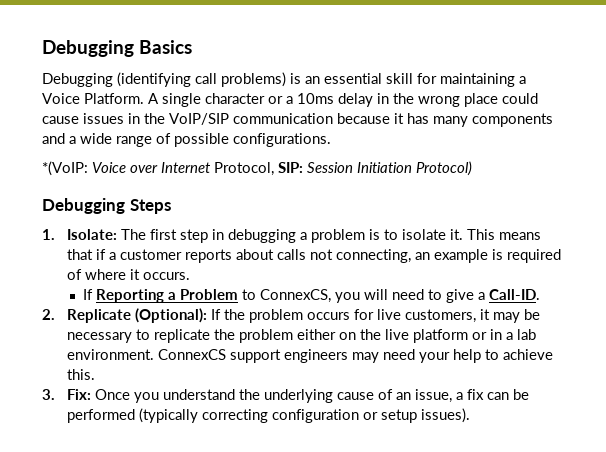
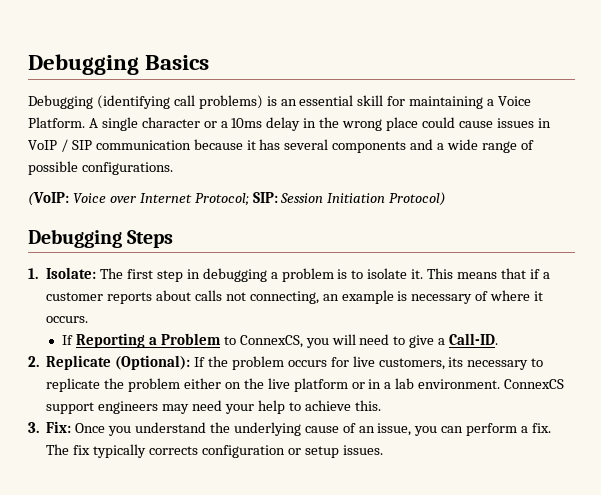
- A single character or a 10ms delay in the wrong place could cause issues in the VoIP/SIP communication because it has many components and a wide range of possible configurations.
+ A single character or a 10ms delay in the wrong place could cause issues in VoIP / SIP communication because it has several components and a wide range of possible configurations.
- *(VoIP: Voice over Internet Protocol, SIP: Session Initiation Protocol)
+ (VoIP: Voice over Internet Protocol; SIP: Session Initiation Protocol)
- This means that if a customer reports about calls not connecting, an example is required of where it occurs.
+ This means that if a customer reports about calls not connecting, an example is necessary of where it occurs.
- 2. Replicate (Optional): If the problem occurs for live customers, it may be necessary to replicate the problem either on the live platform or in a lab environment.
+ 2. Replicate (Optional): If the problem occurs for live customers, its necessary to replicate the problem either on the live platform or in a lab environment.
- 3. Fix: Once you understand the underlying cause of an issue, a fix can be performed (typically correcting configuration or setup issues).
+ 3. Fix: Once you understand the underlying cause of an issue, you can perform a fix. The fix typically corrects configuration or setup issues.

